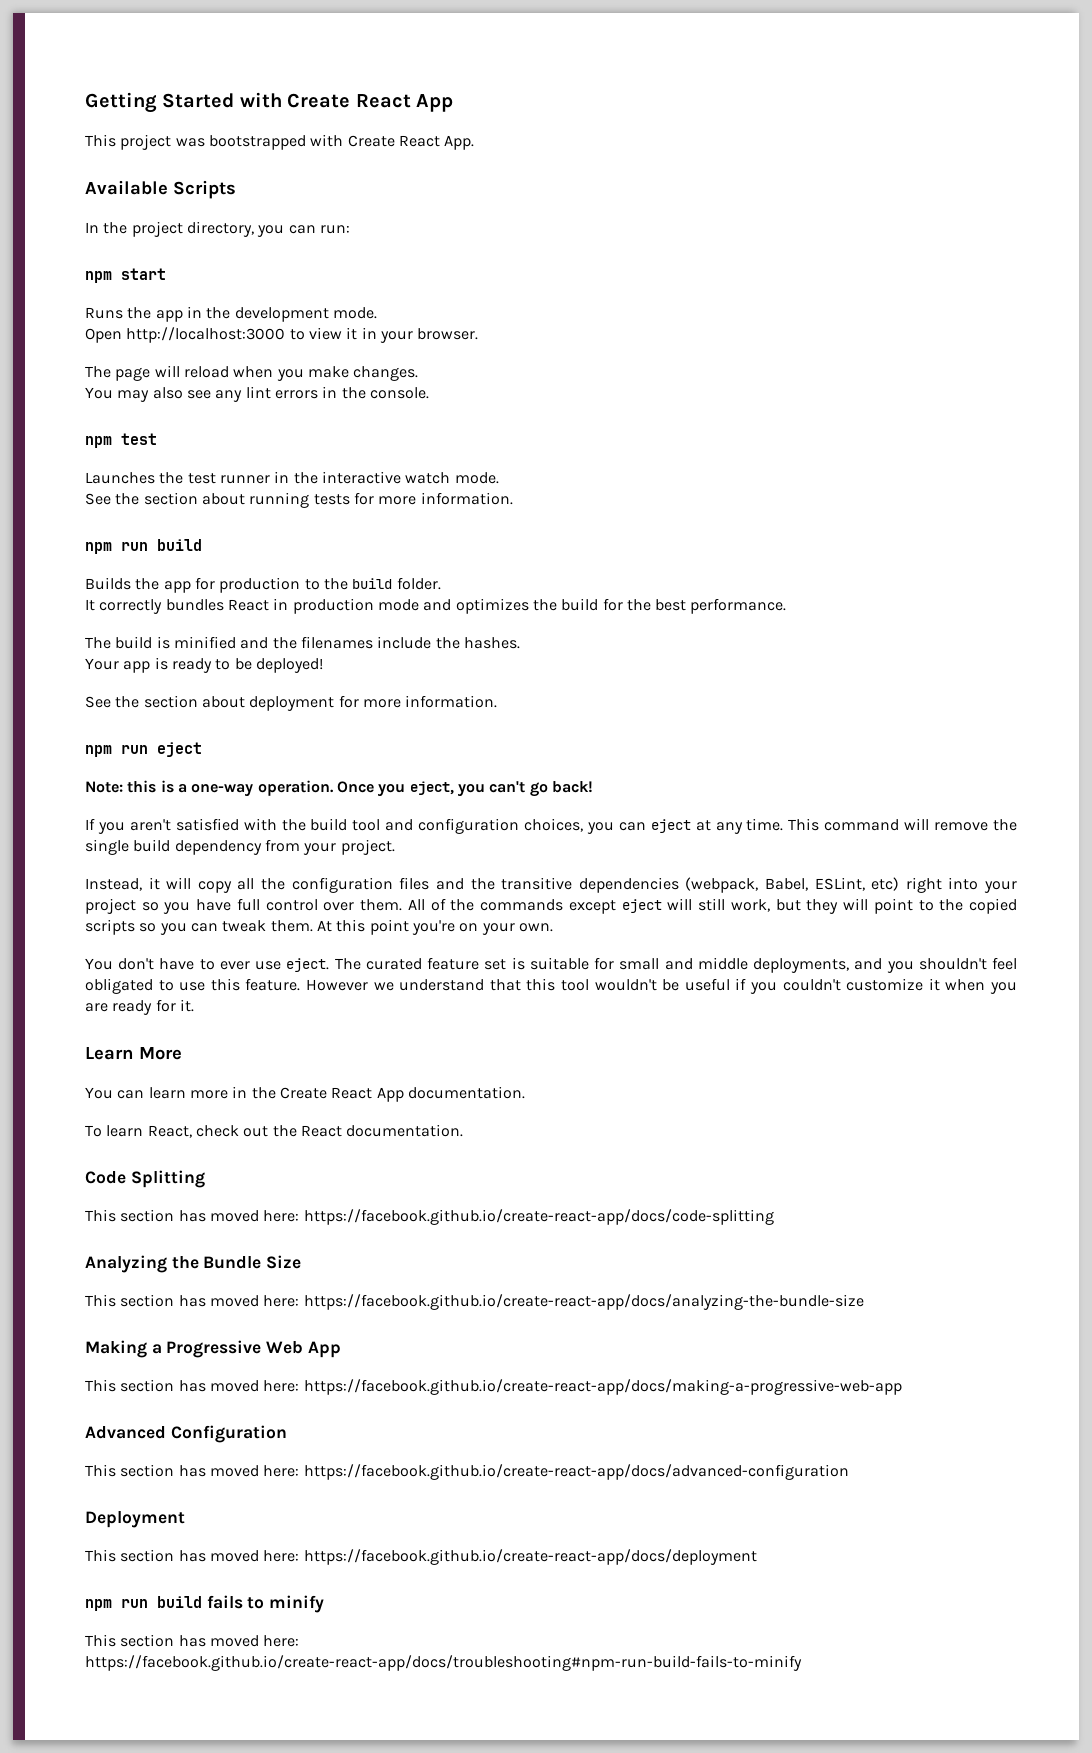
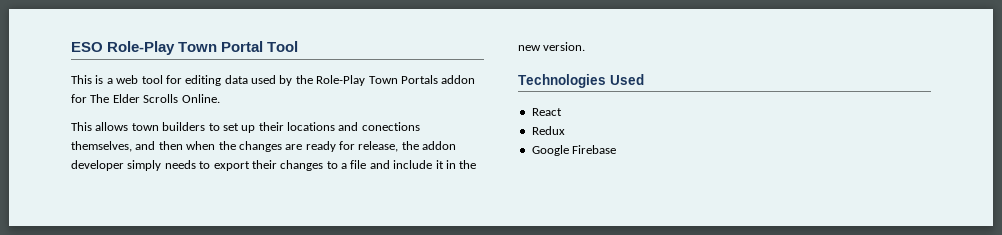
- Getting Started with Create React App
- This project was bootstrapped with Create React App.
- Available Scripts
- In the project directory, you can run:
- npm start
- Runs the app in the development mode.
- Open http://localhost:3000 to view it in your browser.
- The page will reload when you make changes.
- You may also see any lint errors in the console.
- npm test
- Launches the test runner in the interactive watch mode.
- See the section about running tests for more information.
- npm run build
- Builds the app for production to the build folder.
- It correctly bundles React in production mode and optimizes the build for the best performance.
- The build is minified and the filenames include the hashes.
- Your app is ready to be deployed!
- See the section about deployment for more information.
- npm run eject
- Note: this is a one-way operation. Once you eject, you can't go back!
- If you aren't satisfied with the build tool and configuration choices, you can eject at any time. This command will remove the single build dependency from your project.
- Instead, it will copy all the configuration files and the transitive dependencies (webpack, Babel, ESLint, etc) right into your project so you have full control over them. All of the commands except eject will still work, but they will point to the copied scripts so you can tweak them. At this point you're on your own.
- You don't have to ever use eject. The curated feature set is suitable for small and middle deployments, and you shouldn't feel obligated to use this feature. However we understand that this tool wouldn't be useful if you couldn't customize it when you are ready for it.
- Learn More
- You can learn more in the Create React App documentation.
- To learn React, check out the React documentation.
- Code Splitting
- This section has moved here: https://facebook.github.io/create-react-app/docs/code-splitting
- Analyzing the Bundle Size
- This section has moved here: https://facebook.github.io/create-react-app/docs/analyzing-the-bundle-size
- Making a Progressive Web App
- This section has moved here: https://facebook.github.io/create-react-app/docs/making-a-progressive-web-app
- Advanced Configuration
- This section has moved here: https://facebook.github.io/create-react-app/docs/advanced-configuration
- Deployment
- This section has moved here: https://facebook.github.io/create-react-app/docs/deployment
- npm run build fails to minify
- This section has moved here: https://facebook.github.io/create-react-app/docs/troubleshooting#npm-run-build-fails-to-minify
+ ESO Role-Play Town Portal Tool
+ This is a web tool for editing data used by the Role-Play Town Portals addon for The Elder Scrolls Online.
+ This allows town builders to set up their locations and conections themselves, and then when the changes are ready for release, the addon developer simply needs to export their changes to a file and include it in the new version.
+ Technologies Used
+ React
+ Redux
+ Google Firebase

